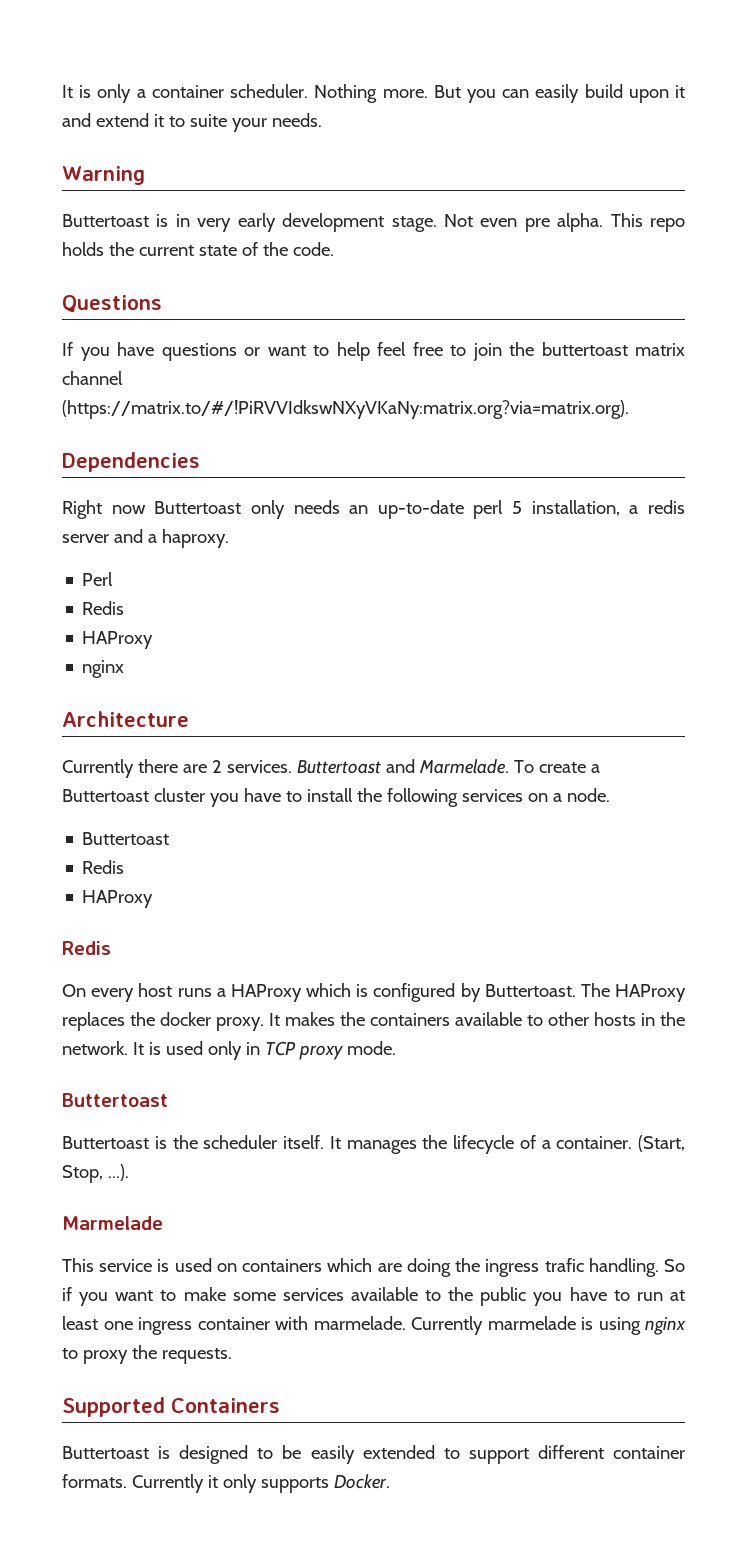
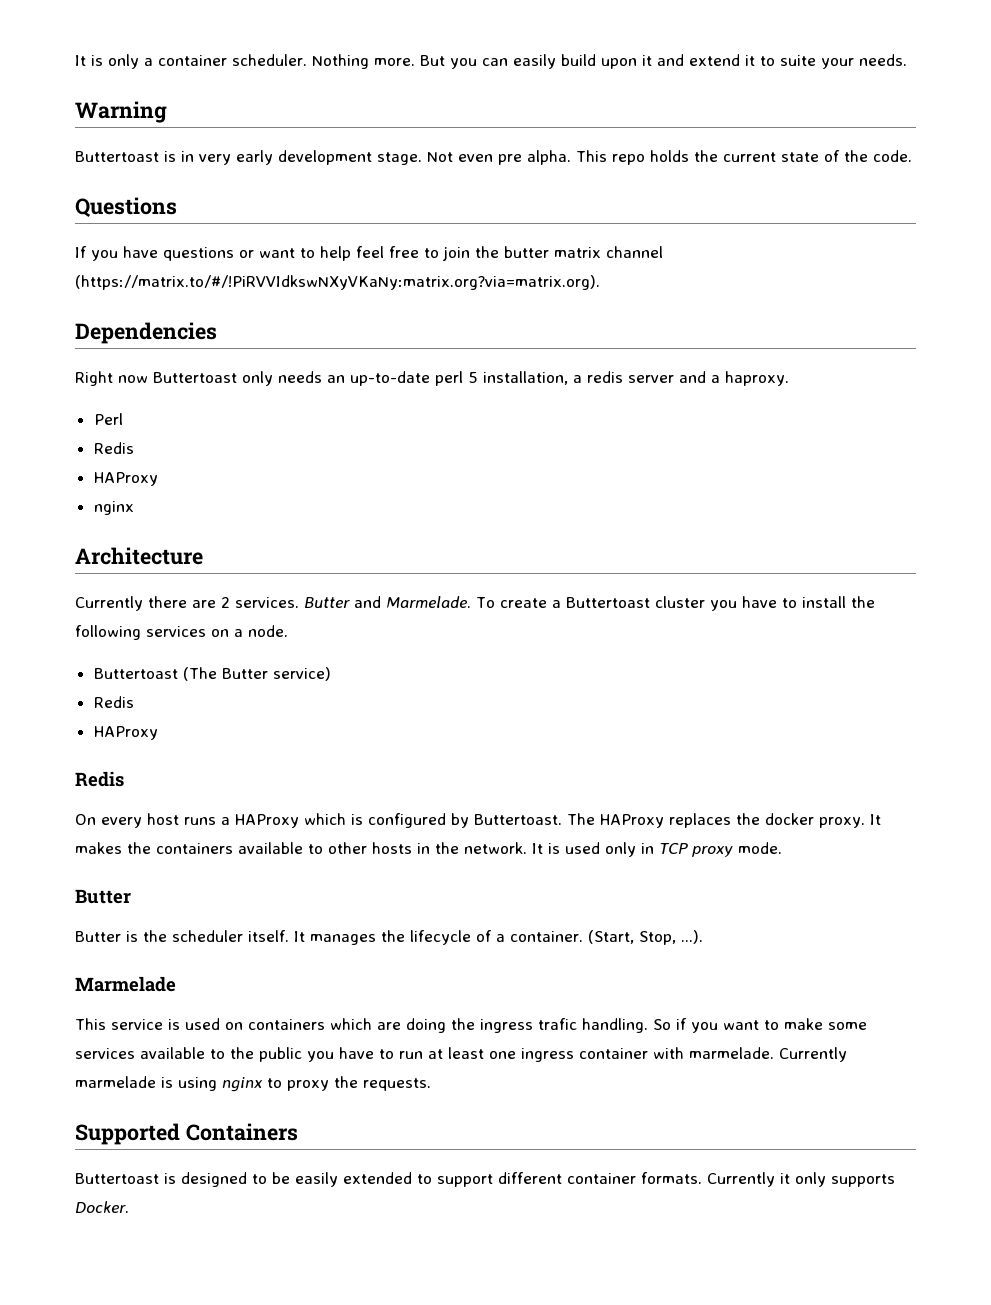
- If you have questions or want to help feel free to join the buttertoast matrix channel (https://matrix.to/#/!PiRVVIdkswNXyVKaNy:matrix.org?via=matrix.org).
+ If you have questions or want to help feel free to join the butter matrix channel (https://matrix.to/#/!PiRVVIdkswNXyVKaNy:matrix.org?via=matrix.org).
- Buttertoast and Marmelade.
+ Butter and Marmelade.
  To create a Buttertoast cluster you have to install the following services on a node.
- Buttertoast
+ Buttertoast (The Butter service)
  It is used only in TCP proxy mode.
- Buttertoast
- Buttertoast is the scheduler itself.
+ Butter
+ Butter is the scheduler itself.

